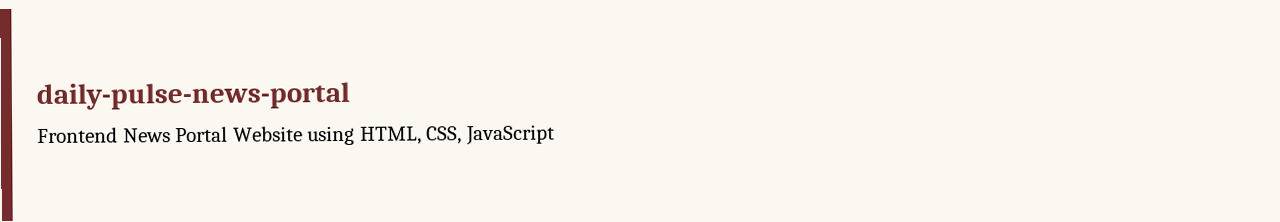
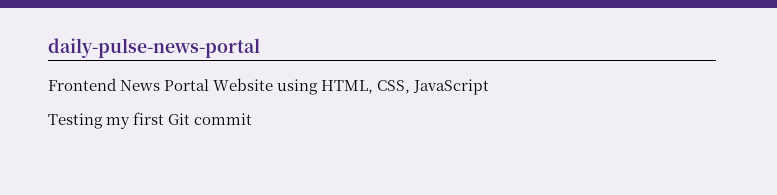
+ Testing my first Git commit

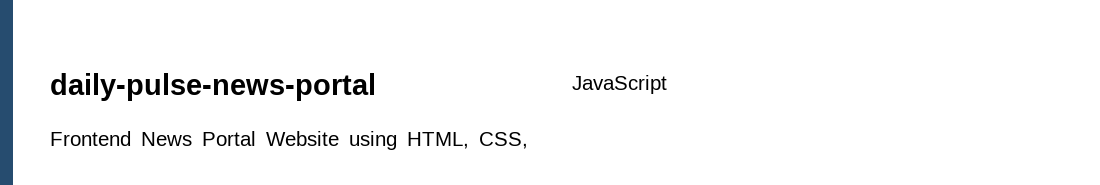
- Testing my first Git commit

